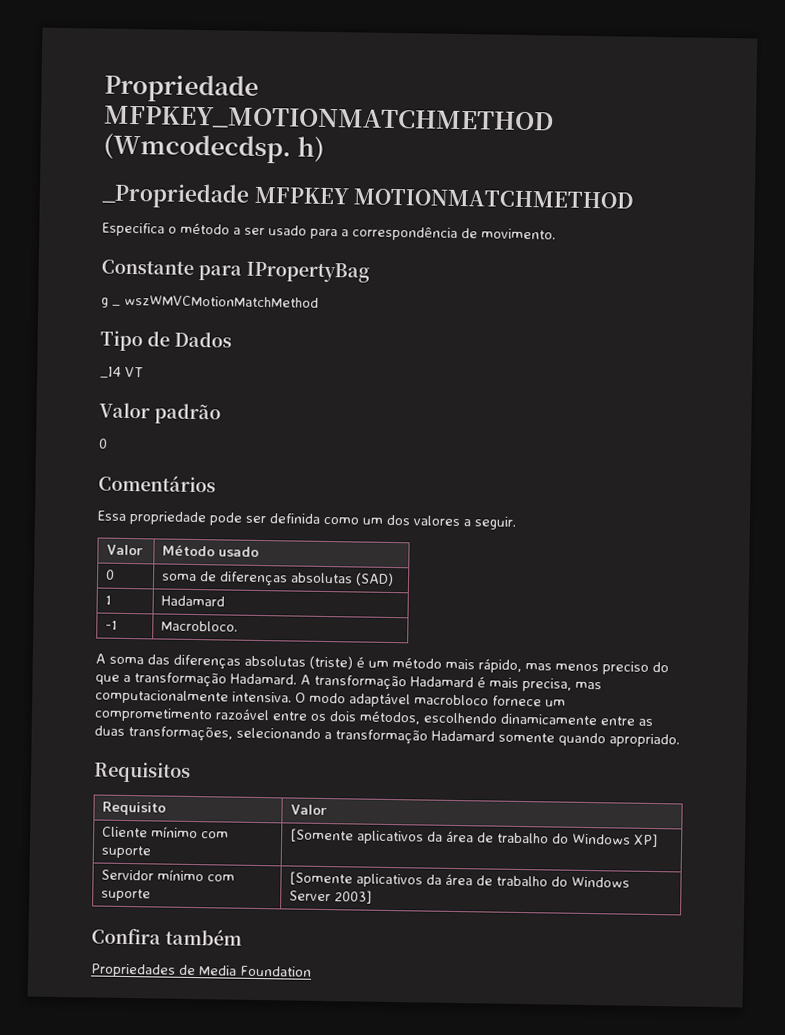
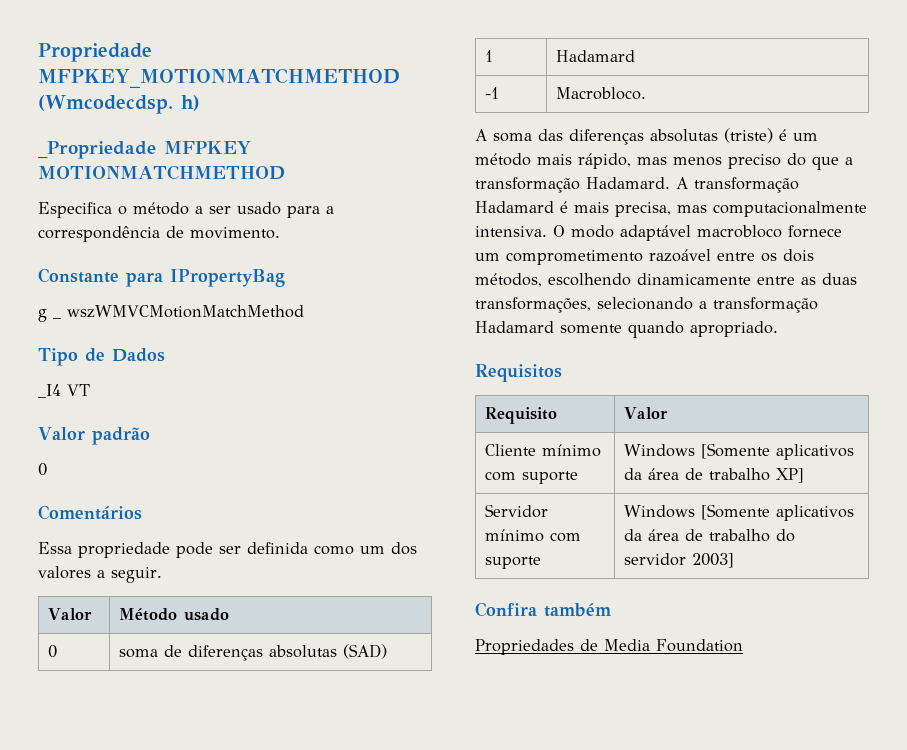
- Cliente mínimo com suporte | [Somente aplicativos da área de trabalho do Windows XP]
- Servidor mínimo com suporte | [Somente aplicativos da área de trabalho do Windows Server 2003]
+ Cliente mínimo com suporte | Windows [Somente aplicativos da área de trabalho XP]
+ Servidor mínimo com suporte | Windows [Somente aplicativos da área de trabalho do servidor 2003]

